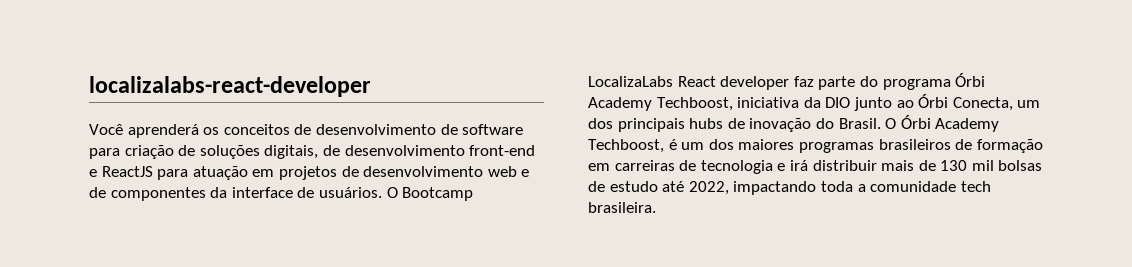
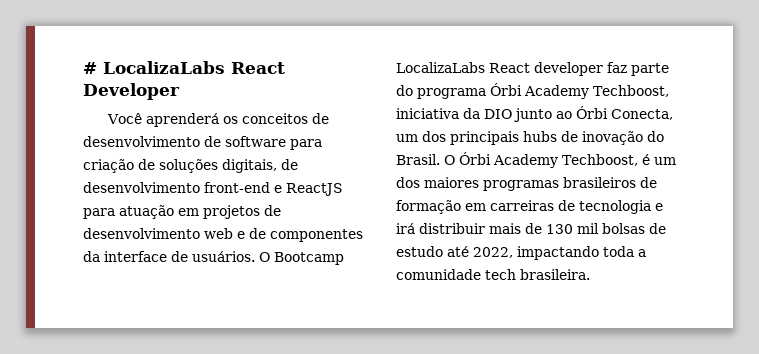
- localizalabs-react-developer
+ # LocalizaLabs React Developer

